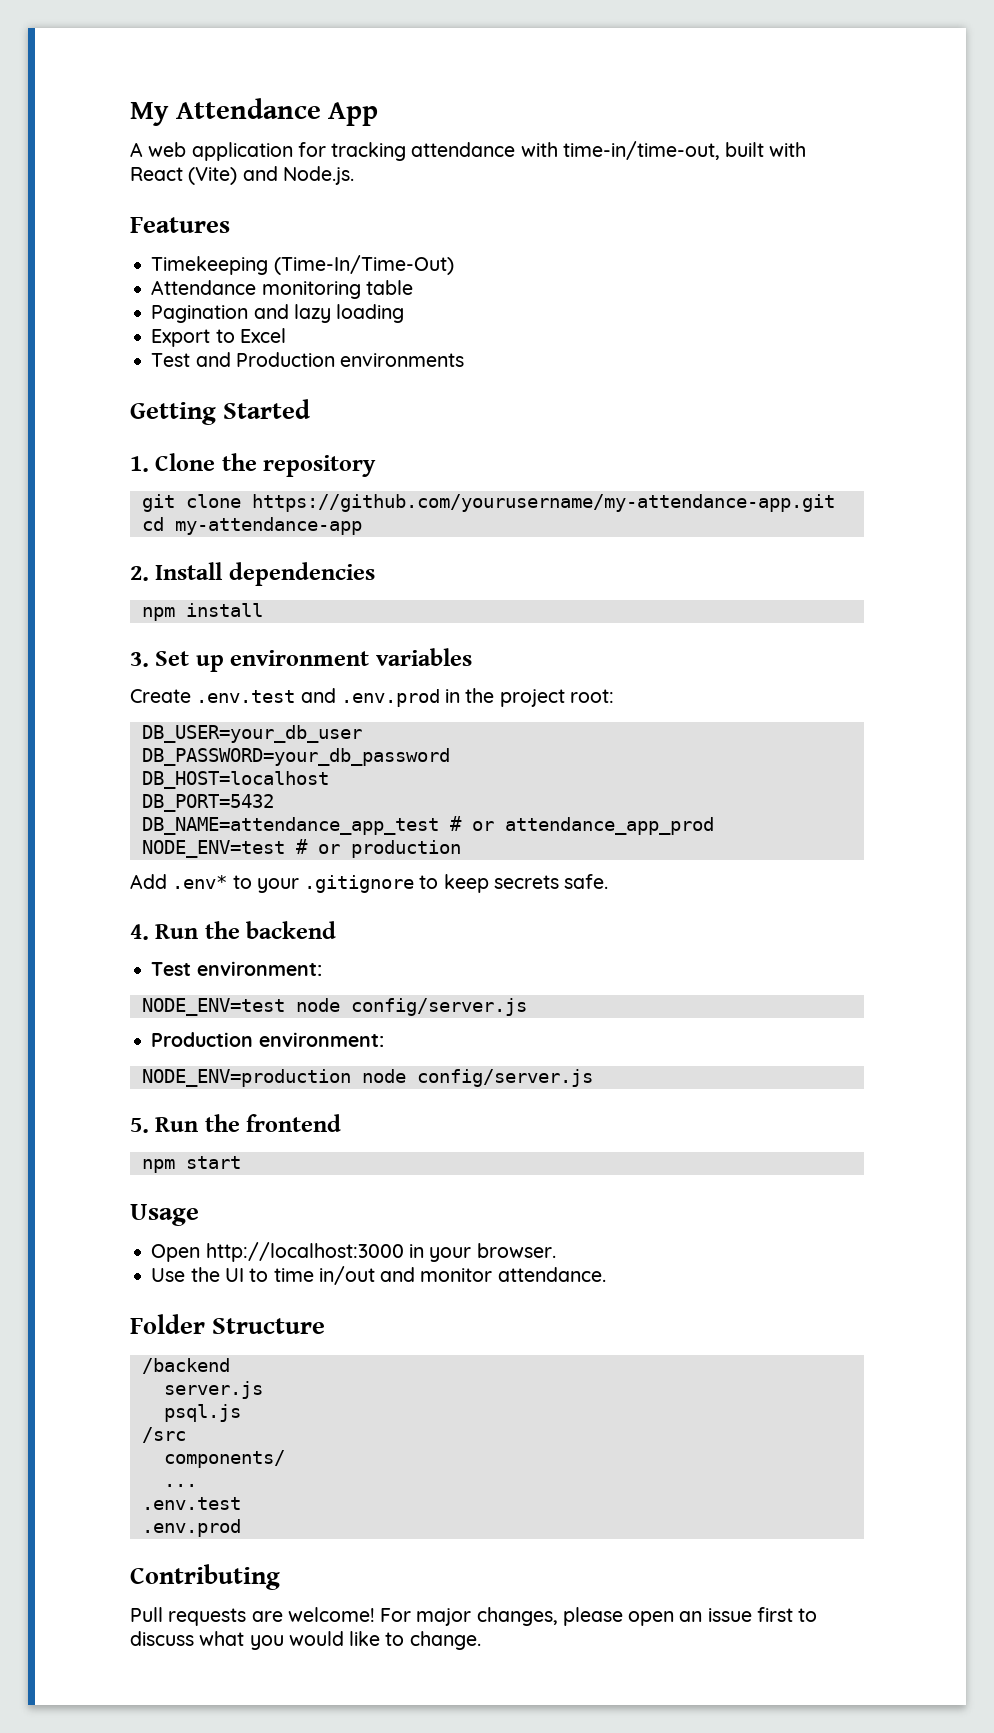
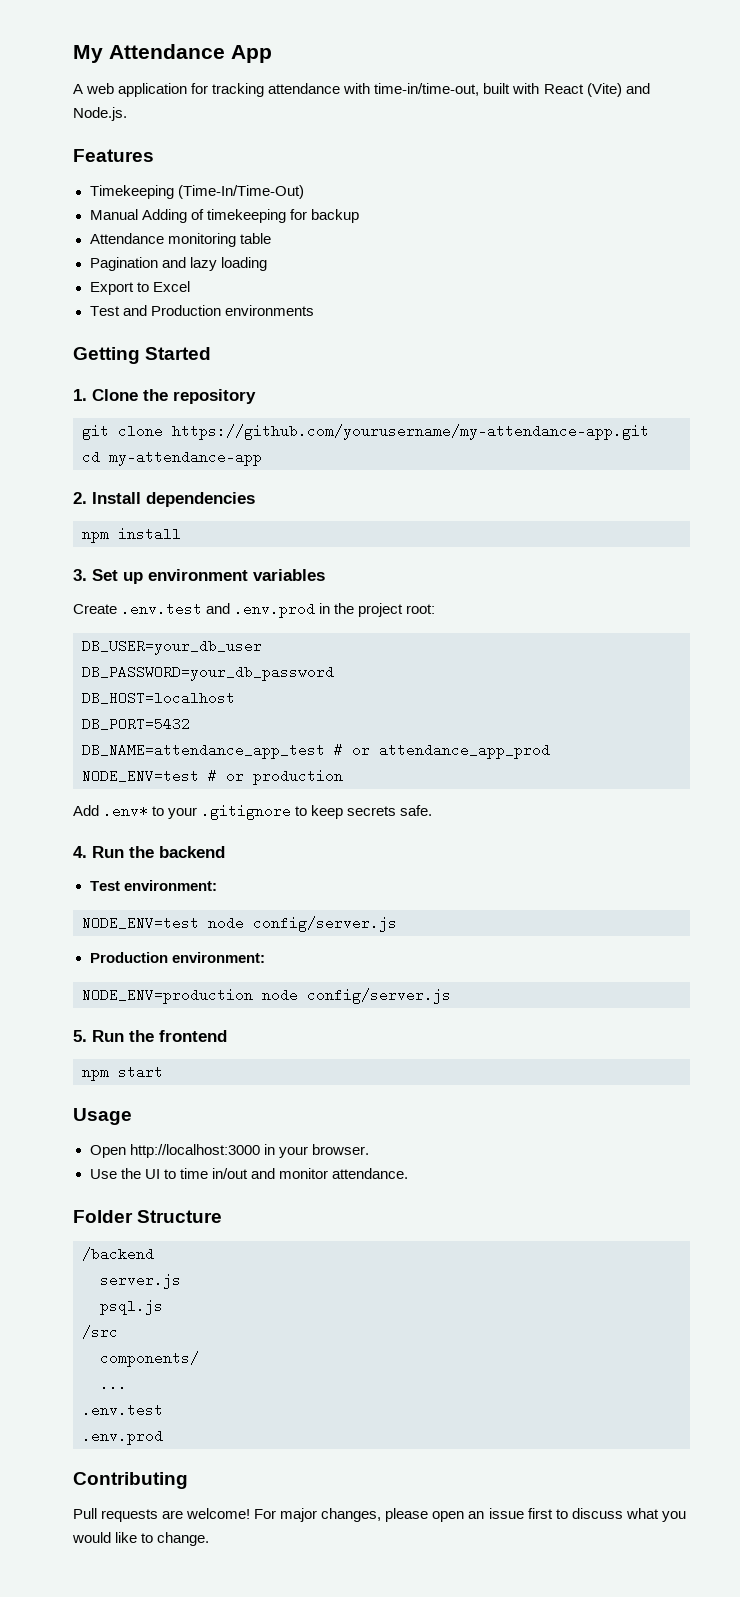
+ Manual Adding of timekeeping for backup

